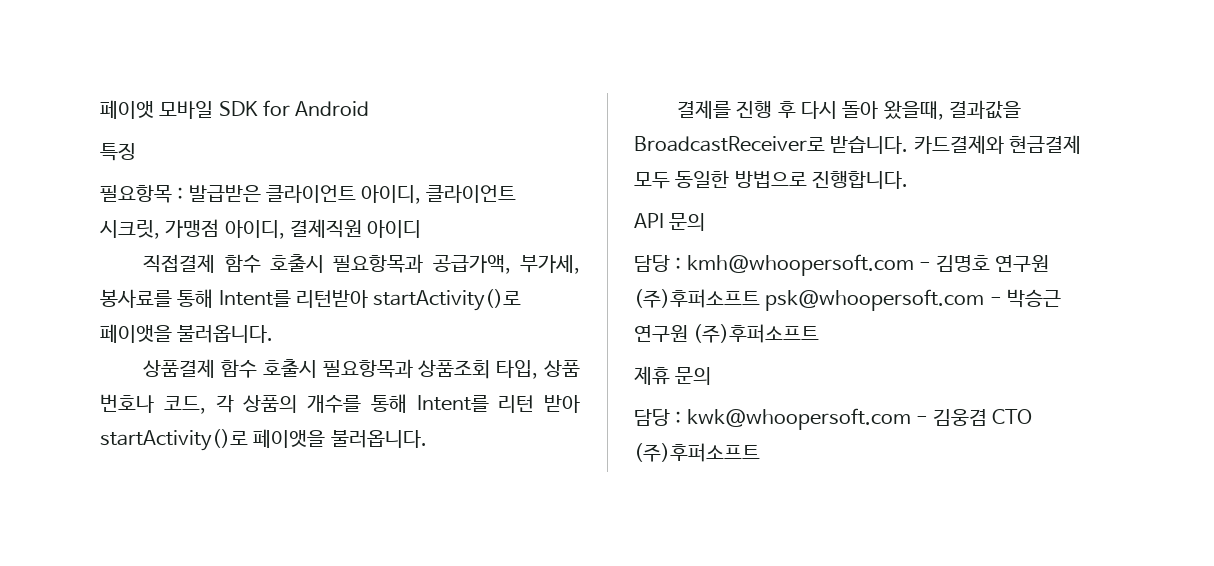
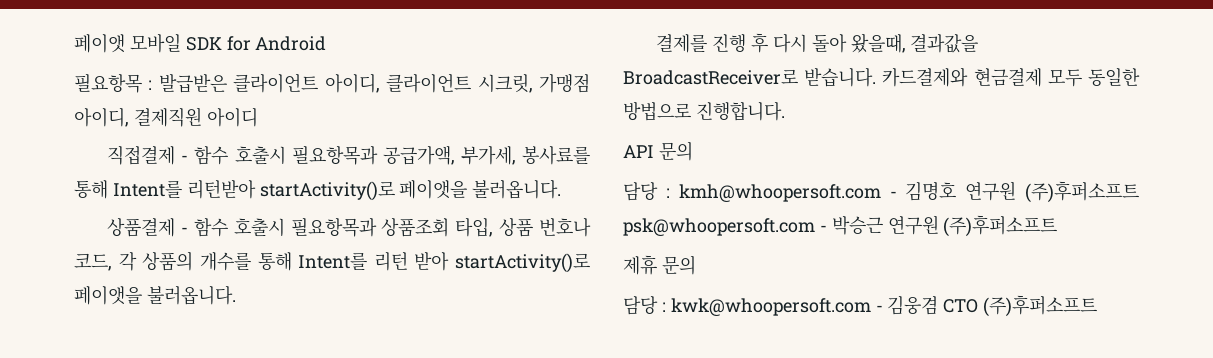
- 특징
- 직접결제 함수 호출시 필요항목과 공급가액, 부가세, 봉사료를 통해 Intent를 리턴받아 startActivity()로 페이앳을 불러옵니다.
+ 직접결제 - 함수 호출시 필요항목과 공급가액, 부가세, 봉사료를 통해 Intent를 리턴받아 startActivity()로 페이앳을 불러옵니다.
- 상품결제 함수 호출시 필요항목과 상품조회 타입, 상품 번호나 코드, 각 상품의 개수를 통해 Intent를 리턴 받아 startActivity()로 페이앳을 불러옵니다.
+ 상품결제 - 함수 호출시 필요항목과 상품조회 타입, 상품 번호나 코드, 각 상품의 개수를 통해 Intent를 리턴 받아 startActivity()로 페이앳을 불러옵니다.

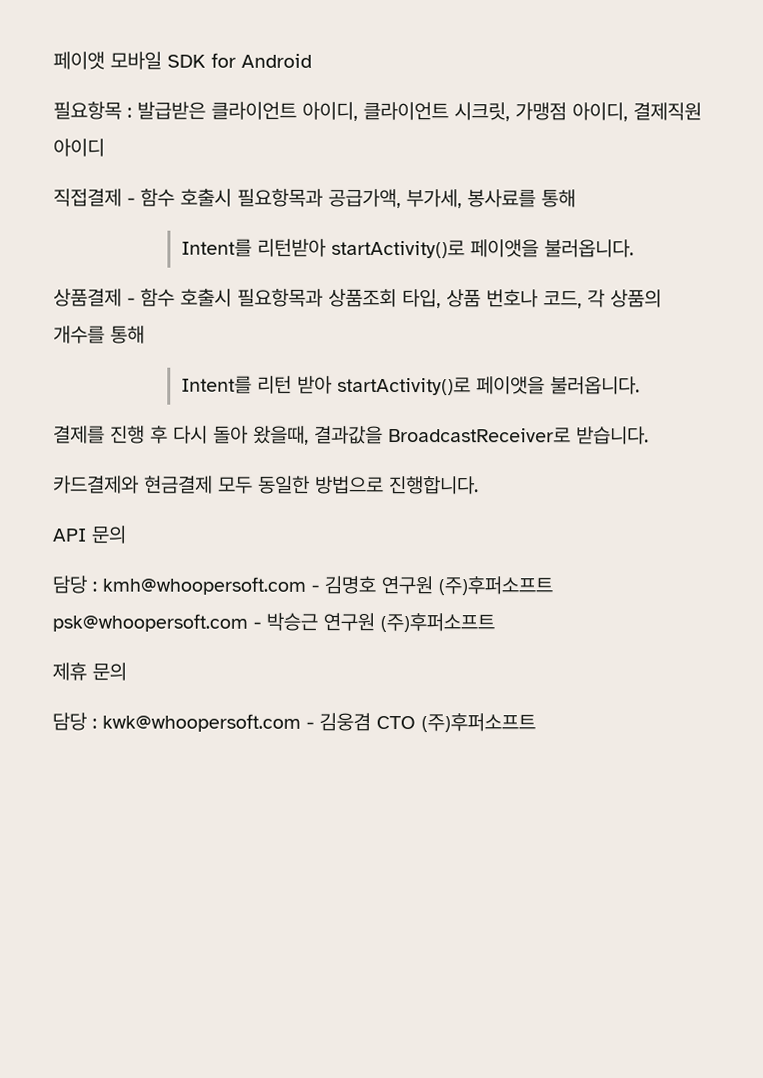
- 직접결제 - 함수 호출시 필요항목과 공급가액, 부가세, 봉사료를 통해 Intent를 리턴받아 startActivity()로 페이앳을 불러옵니다.
+ 직접결제 - 함수 호출시 필요항목과 공급가액, 부가세, 봉사료를 통해
+ Intent를 리턴받아 startActivity()로 페이앳을 불러옵니다.
- 상품결제 - 함수 호출시 필요항목과 상품조회 타입, 상품 번호나 코드, 각 상품의 개수를 통해 Intent를 리턴 받아 startActivity()로 페이앳을 불러옵니다.
+ 상품결제 - 함수 호출시 필요항목과 상품조회 타입, 상품 번호나 코드, 각 상품의 개수를 통해
+ Intent를 리턴 받아 startActivity()로 페이앳을 불러옵니다.
- 결제를 진행 후 다시 돌아 왔을때, 결과값을 BroadcastReceiver로 받습니다. 카드결제와 현금결제 모두 동일한 방법으로 진행합니다.
+ 결제를 진행 후 다시 돌아 왔을때, 결과값을 BroadcastReceiver로 받습니다.
+ 카드결제와 현금결제 모두 동일한 방법으로 진행합니다.

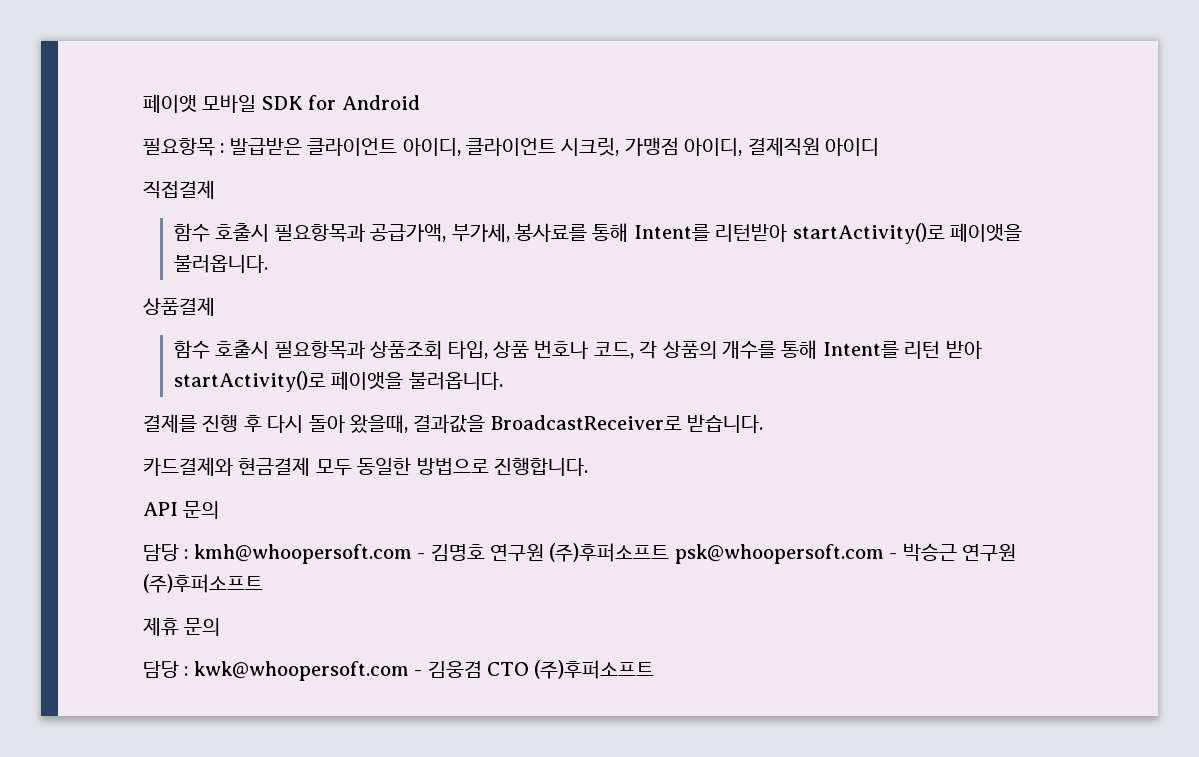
- 직접결제 - 함수 호출시 필요항목과 공급가액, 부가세, 봉사료를 통해
- Intent를 리턴받아 startActivity()로 페이앳을 불러옵니다.
+ 직접결제
+ 함수 호출시 필요항목과 공급가액, 부가세, 봉사료를 통해 Intent를 리턴받아 startActivity()로 페이앳을 불러옵니다.
- 상품결제 - 함수 호출시 필요항목과 상품조회 타입, 상품 번호나 코드, 각 상품의 개수를 통해
- Intent를 리턴 받아 startActivity()로 페이앳을 불러옵니다.
+ 상품결제
+ 함수 호출시 필요항목과 상품조회 타입, 상품 번호나 코드, 각 상품의 개수를 통해 Intent를 리턴 받아 startActivity()로 페이앳을 불러옵니다.

